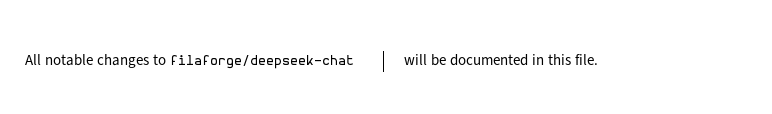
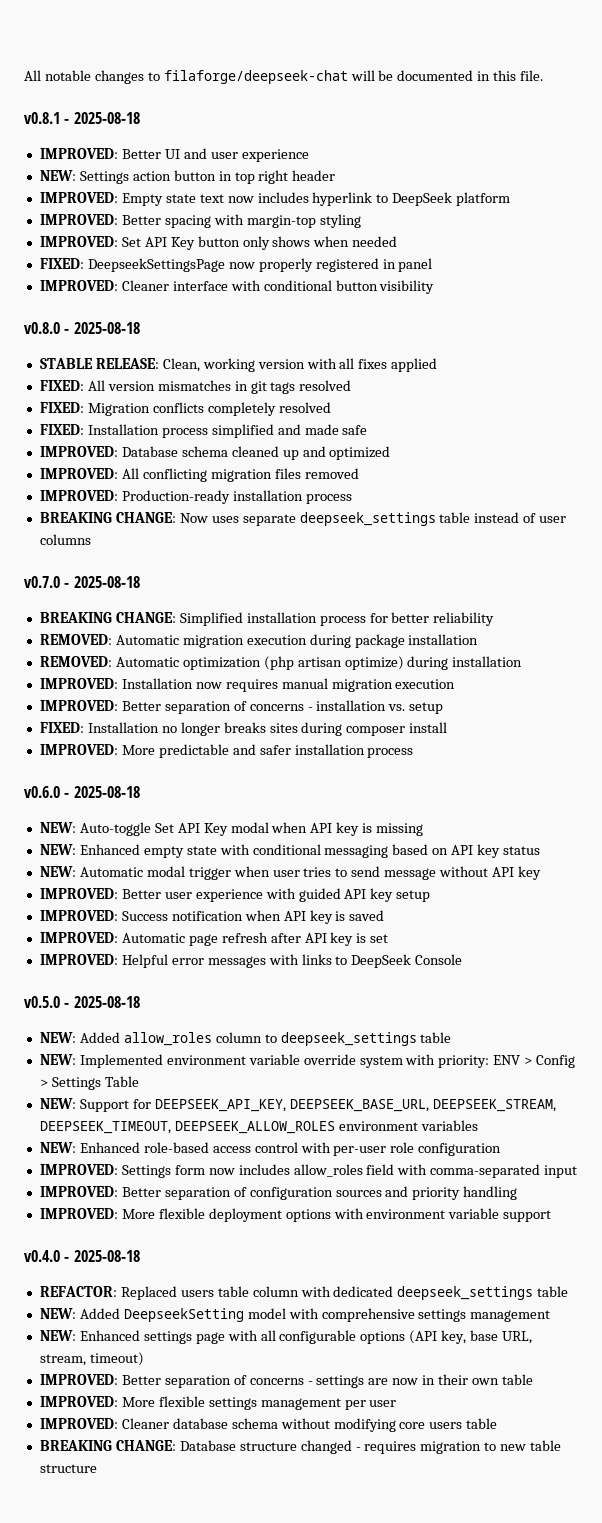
+ v0.8.1 - 2025-08-18
+ IMPROVED: Better UI and user experience
+ NEW: Settings action button in top right header
+ IMPROVED: Empty state text now includes hyperlink to DeepSeek platform
+ IMPROVED: Better spacing with margin-top styling
+ IMPROVED: Set API Key button only shows when needed
+ FIXED: DeepseekSettingsPage now properly registered in panel
+ IMPROVED: Cleaner interface with conditional button visibility
+ v0.8.0 - 2025-08-18
+ STABLE RELEASE: Clean, working version with all fixes applied
+ FIXED: All version mismatches in git tags resolved
+ FIXED: Migration conflicts completely resolved
+ FIXED: Installation process simplified and made safe
+ IMPROVED: Database schema cleaned up and optimized
+ IMPROVED: All conflicting migration files removed
+ IMPROVED: Production-ready installation process
+ BREAKING CHANGE: Now uses separate deepseek_settings table instead of user columns
+ v0.7.0 - 2025-08-18
+ BREAKING CHANGE: Simplified installation process for better reliability
+ REMOVED: Automatic migration execution during package installation
+ REMOVED: Automatic optimization (php artisan optimize) during installation
+ IMPROVED: Installation now requires manual migration execution
+ IMPROVED: Better separation of concerns - installation vs. setup
+ FIXED: Installation no longer breaks sites during composer install
+ IMPROVED: More predictable and safer installation process
+ v0.6.0 - 2025-08-18
+ NEW: Auto-toggle Set API Key modal when API key is missing
+ NEW: Enhanced empty state with conditional messaging based on API key status
+ NEW: Automatic modal trigger when user tries to send message without API key
+ IMPROVED: Better user experience with guided API key setup
+ IMPROVED: Success notification when API key is saved
+ IMPROVED: Automatic page refresh after API key is set
+ IMPROVED: Helpful error messages with links to DeepSeek Console
+ v0.5.0 - 2025-08-18
+ NEW: Added allow_roles column to deepseek_settings table
+ NEW: Implemented environment variable override system with priority: ENV > Config > Settings Table
+ NEW: Support for DEEPSEEK_API_KEY, DEEPSEEK_BASE_URL, DEEPSEEK_STREAM, DEEPSEEK_TIMEOUT, DEEPSEEK_ALLOW_ROLES environment variables
+ NEW: Enhanced role-based access control with per-user role configuration
+ IMPROVED: Settings form now includes allow_roles field with comma-separated input
+ IMPROVED: Better separation of configuration sources and priority handling
+ IMPROVED: More flexible deployment options with environment variable support
+ v0.4.0 - 2025-08-18
+ REFACTOR: Replaced users table column with dedicated deepseek_settings table
+ NEW: Added DeepseekSetting model with comprehensive settings management
+ NEW: Enhanced settings page with all configurable options (API key, base URL, stream, timeout)
+ IMPROVED: Better separation of concerns - settings are now in their own table
+ IMPROVED: More flexible settings management per user
+ IMPROVED: Cleaner database schema without modifying core users table
+ BREAKING CHANGE: Database structure changed - requires migration to new table structure

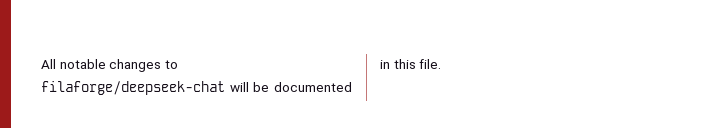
- v0.8.1 - 2025-08-18
- IMPROVED: Better UI and user experience
- NEW: Settings action button in top right header
- IMPROVED: Empty state text now includes hyperlink to DeepSeek platform
- IMPROVED: Better spacing with margin-top styling
- IMPROVED: Set API Key button only shows when needed
- FIXED: DeepseekSettingsPage now properly registered in panel
- IMPROVED: Cleaner interface with conditional button visibility
- v0.8.0 - 2025-08-18
- STABLE RELEASE: Clean, working version with all fixes applied
- FIXED: All version mismatches in git tags resolved
- FIXED: Migration conflicts completely resolved
- FIXED: Installation process simplified and made safe
- IMPROVED: Database schema cleaned up and optimized
- IMPROVED: All conflicting migration files removed
- IMPROVED: Production-ready installation process
- BREAKING CHANGE: Now uses separate deepseek_settings table instead of user columns
- v0.7.0 - 2025-08-18
- BREAKING CHANGE: Simplified installation process for better reliability
- REMOVED: Automatic migration execution during package installation
- REMOVED: Automatic optimization (php artisan optimize) during installation
- IMPROVED: Installation now requires manual migration execution
- IMPROVED: Better separation of concerns - installation vs. setup
- FIXED: Installation no longer breaks sites during composer install
- IMPROVED: More predictable and safer installation process
- v0.6.0 - 2025-08-18
- NEW: Auto-toggle Set API Key modal when API key is missing
- NEW: Enhanced empty state with conditional messaging based on API key status
- NEW: Automatic modal trigger when user tries to send message without API key
- IMPROVED: Better user experience with guided API key setup
- IMPROVED: Success notification when API key is saved
- IMPROVED: Automatic page refresh after API key is set
- IMPROVED: Helpful error messages with links to DeepSeek Console
- v0.5.0 - 2025-08-18
- NEW: Added allow_roles column to deepseek_settings table
- NEW: Implemented environment variable override system with priority: ENV > Config > Settings Table
- NEW: Support for DEEPSEEK_API_KEY, DEEPSEEK_BASE_URL, DEEPSEEK_STREAM, DEEPSEEK_TIMEOUT, DEEPSEEK_ALLOW_ROLES environment variables
- NEW: Enhanced role-based access control with per-user role configuration
- IMPROVED: Settings form now includes allow_roles field with comma-separated input
- IMPROVED: Better separation of configuration sources and priority handling
- IMPROVED: More flexible deployment options with environment variable support
- v0.4.0 - 2025-08-18
- REFACTOR: Replaced users table column with dedicated deepseek_settings table
- NEW: Added DeepseekSetting model with comprehensive settings management
- NEW: Enhanced settings page with all configurable options (API key, base URL, stream, timeout)
- IMPROVED: Better separation of concerns - settings are now in their own table
- IMPROVED: More flexible settings management per user
- IMPROVED: Cleaner database schema without modifying core users table
- BREAKING CHANGE: Database structure changed - requires migration to new table structure

